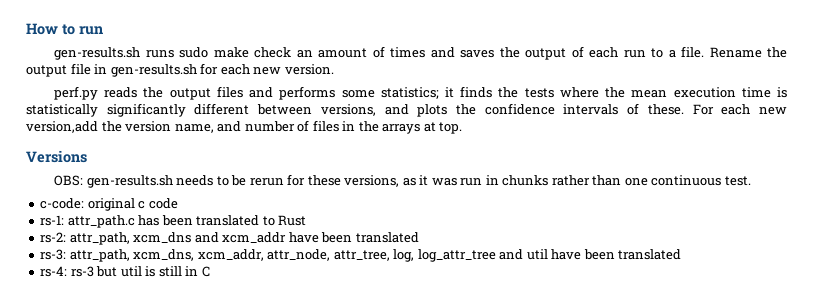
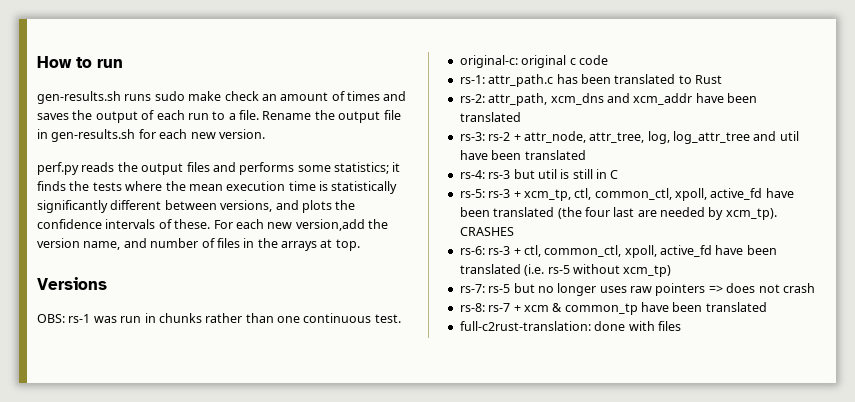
- OBS: gen-results.sh needs to be rerun for these versions, as it was run in chunks rather than one continuous test.
+ OBS: rs-1 was run in chunks rather than one continuous test.
- c-code: original c code
+ original-c: original c code
- rs-3: attr_path, xcm_dns, xcm_addr, attr_node, attr_tree, log, log_attr_tree and util have been translated
+ rs-3: rs-2 + attr_node, attr_tree, log, log_attr_tree and util have been translated
+ rs-5: rs-3 + xcm_tp, ctl, common_ctl, xpoll, active_fd have been translated (the four last are needed by xcm_tp). CRASHES
+ rs-6: rs-3 + ctl, common_ctl, xpoll, active_fd have been translated (i.e. rs-5 without xcm_tp)
+ rs-7: rs-5 but no longer uses raw pointers => does not crash
+ rs-8: rs-7 + xcm & common_tp have been translated
+ full-c2rust-translation: done with files

